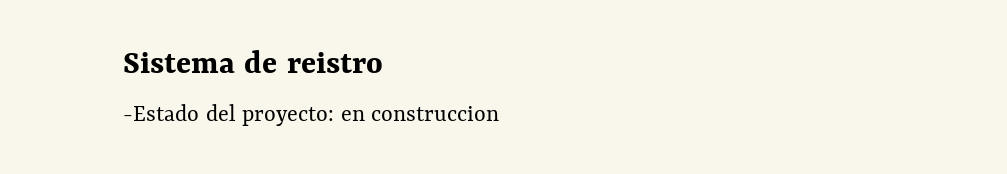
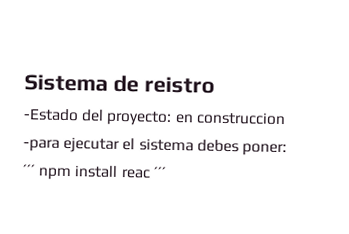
+ -para ejecutar el sistema debes poner:
+ ´´´ npm install reac ´´´

